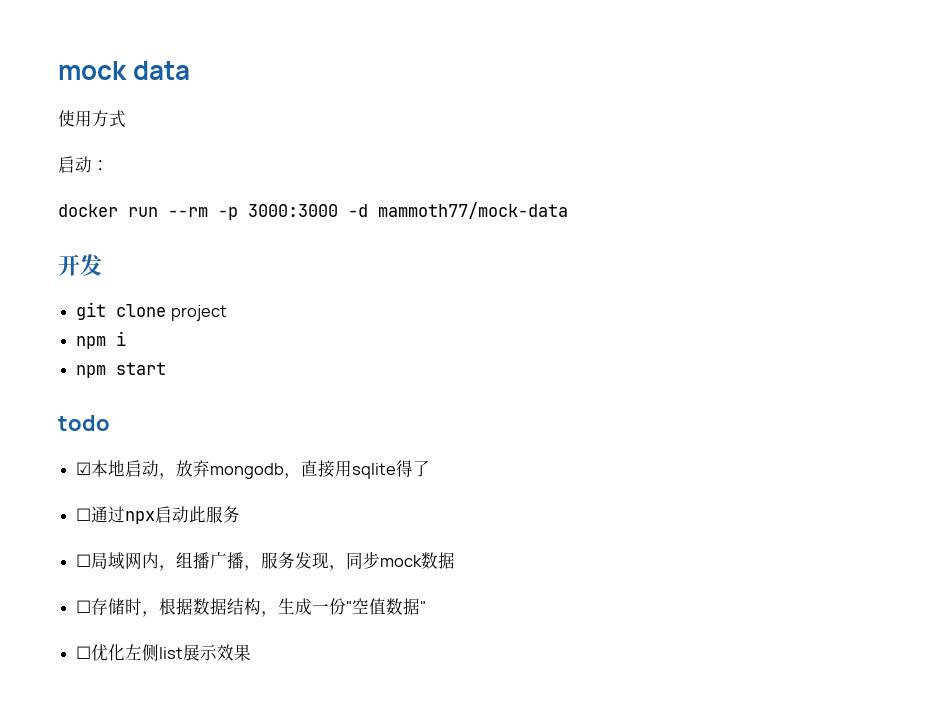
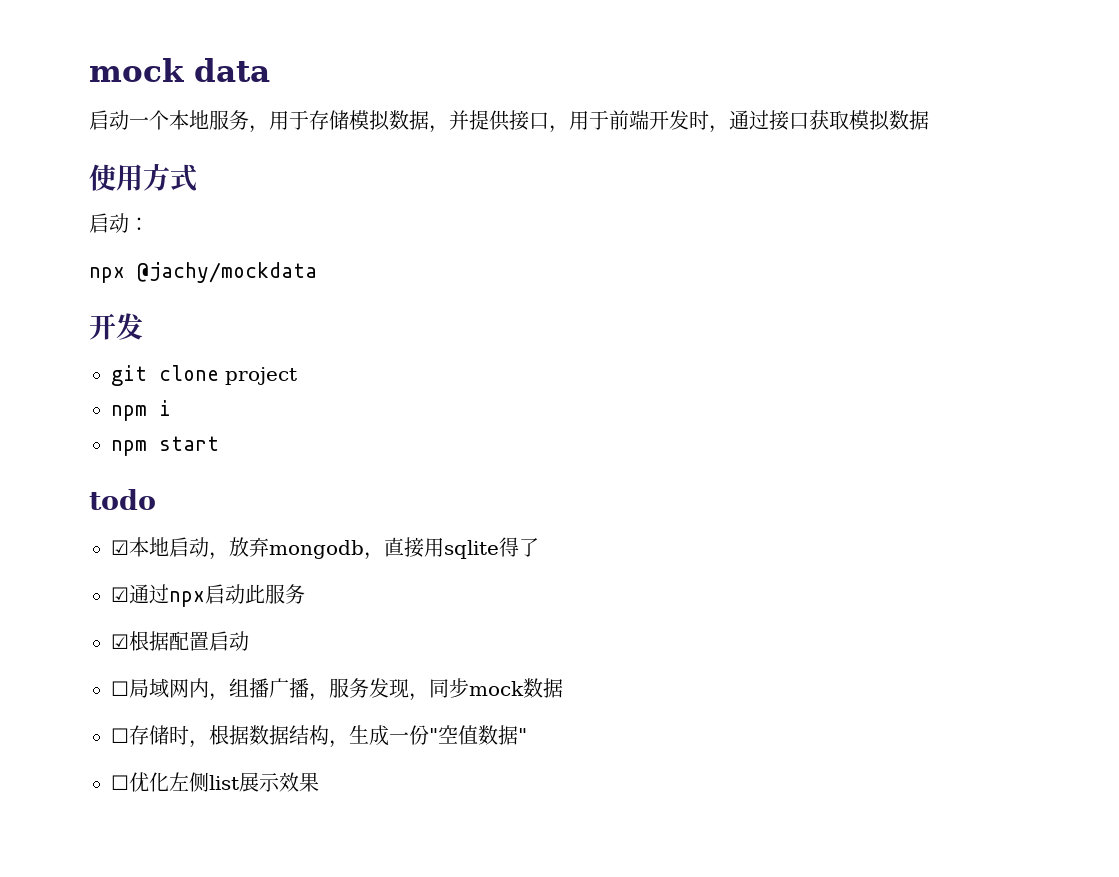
+ 启动一个本地服务，用于存储模拟数据，并提供接口，用于前端开发时，通过接口获取模拟数据
  使用方式
  启动：
- docker run --rm -p 3000:3000 -d mammoth77/mock-data
+ npx @jachy/mockdata
- ☐通过npx启动此服务
+ ☑通过npx启动此服务
+ ☑根据配置启动

